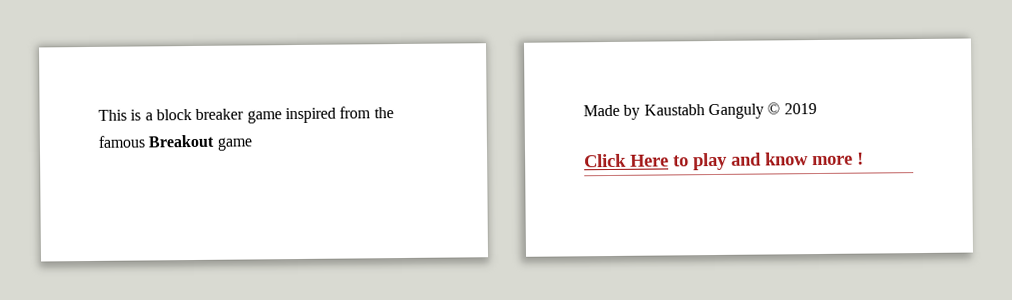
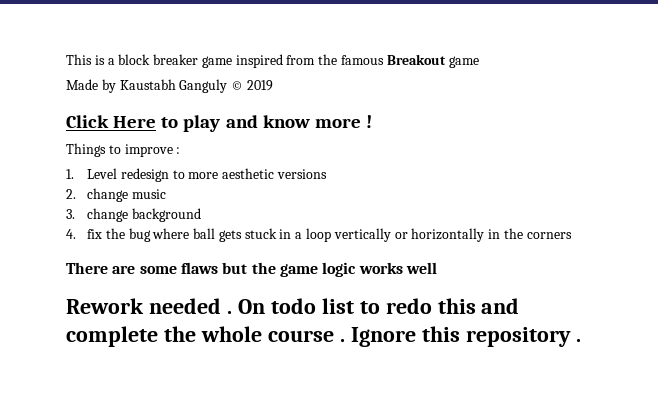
+ Things to improve :
+ 1. Level redesign to more aesthetic versions
+ 2. change music
+ 3. change background
+ 4. fix the bug where ball gets stuck in a loop vertically or horizontally in the corners
+ There are some flaws but the game logic works well
+ Rework needed . On todo list to redo this and complete the whole course . Ignore this repository .

